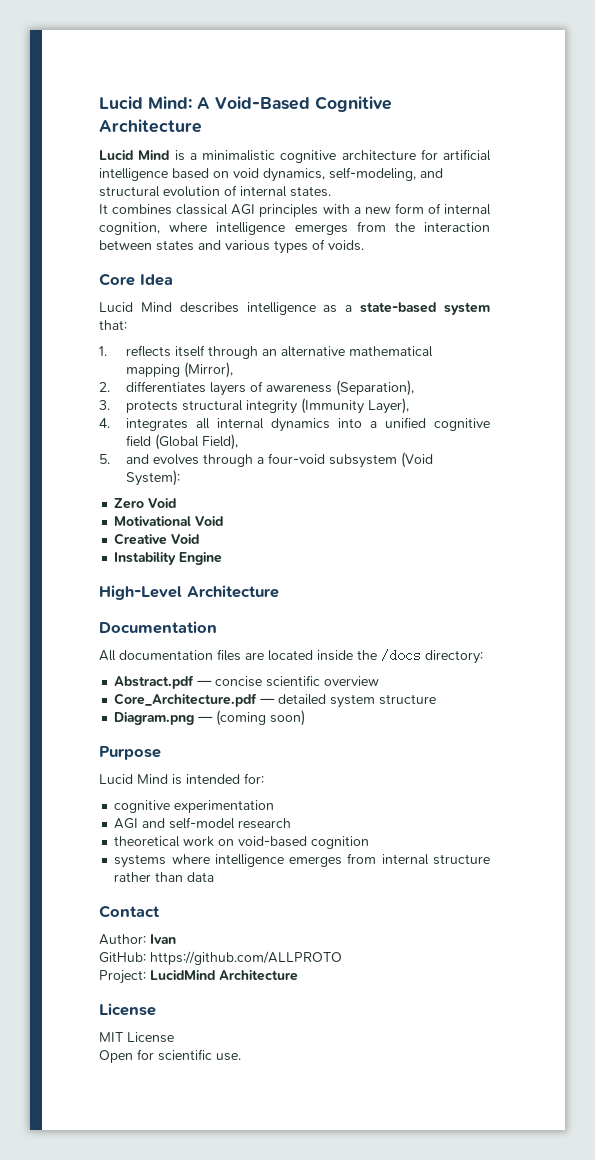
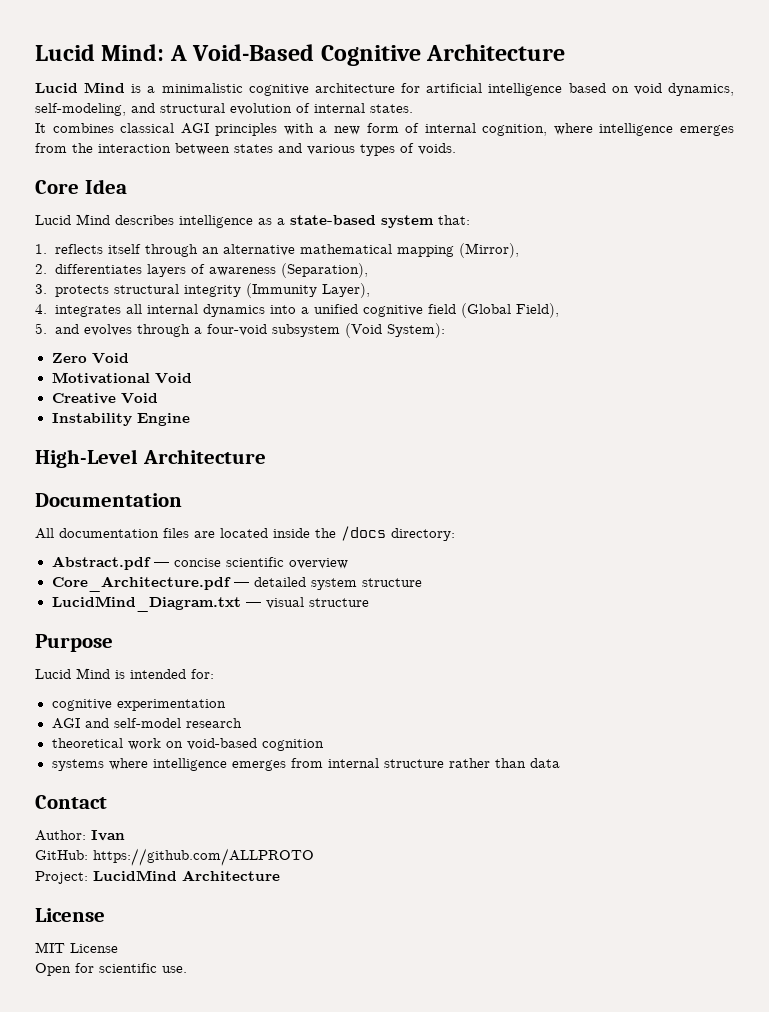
- Diagram.png — (coming soon)
+ LucidMind_Diagram.txt — visual structure

